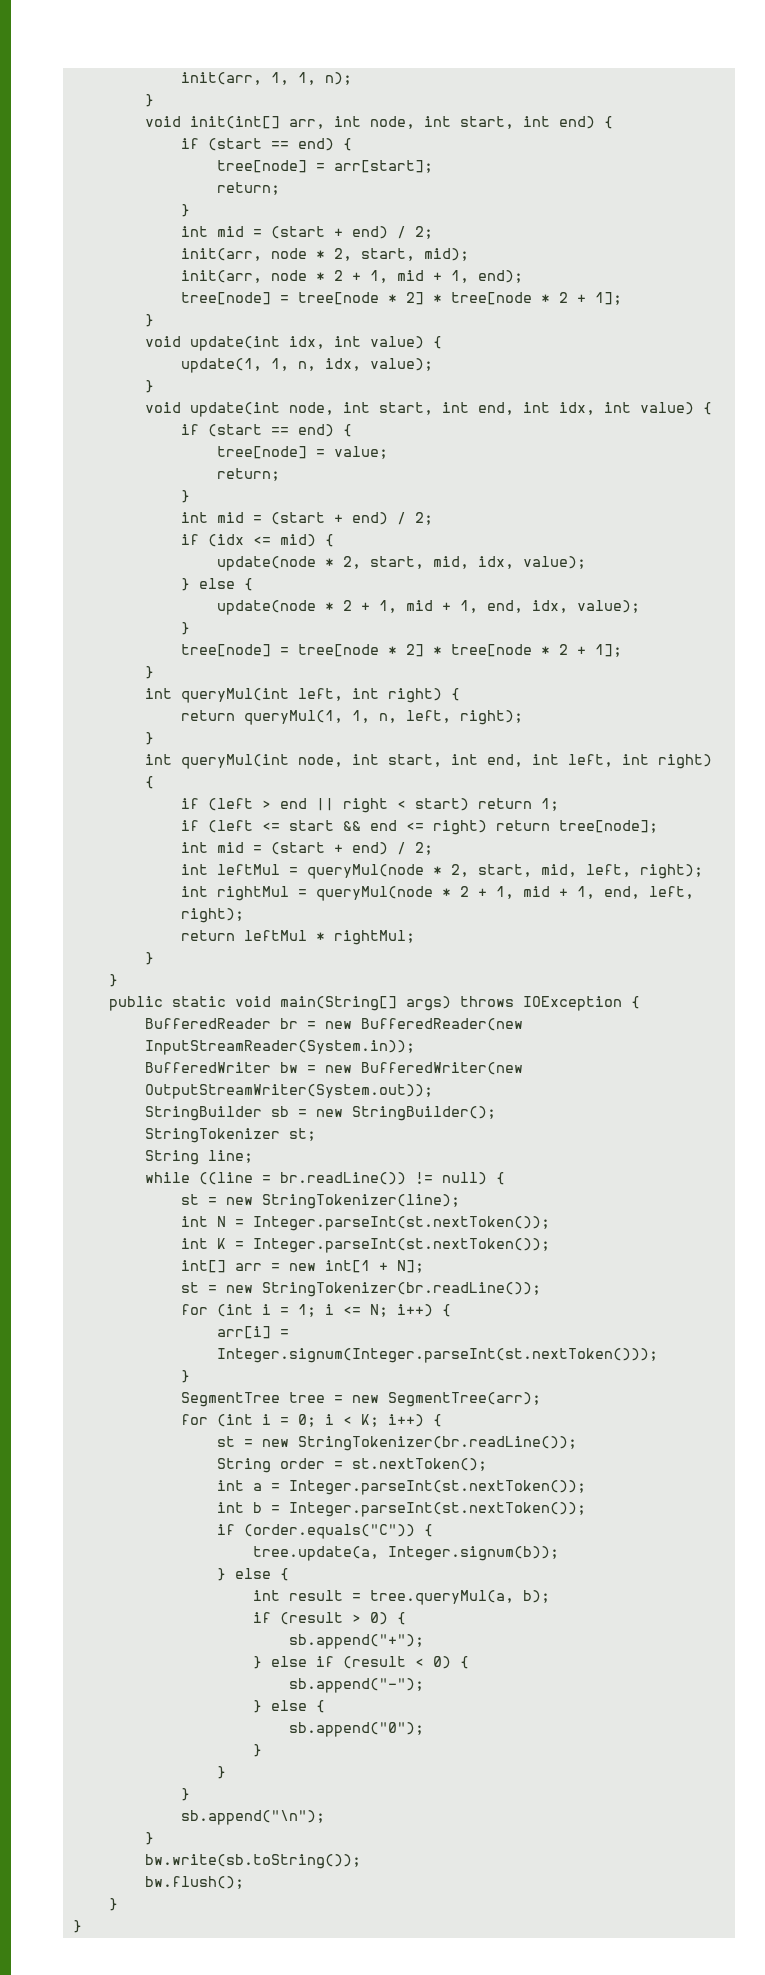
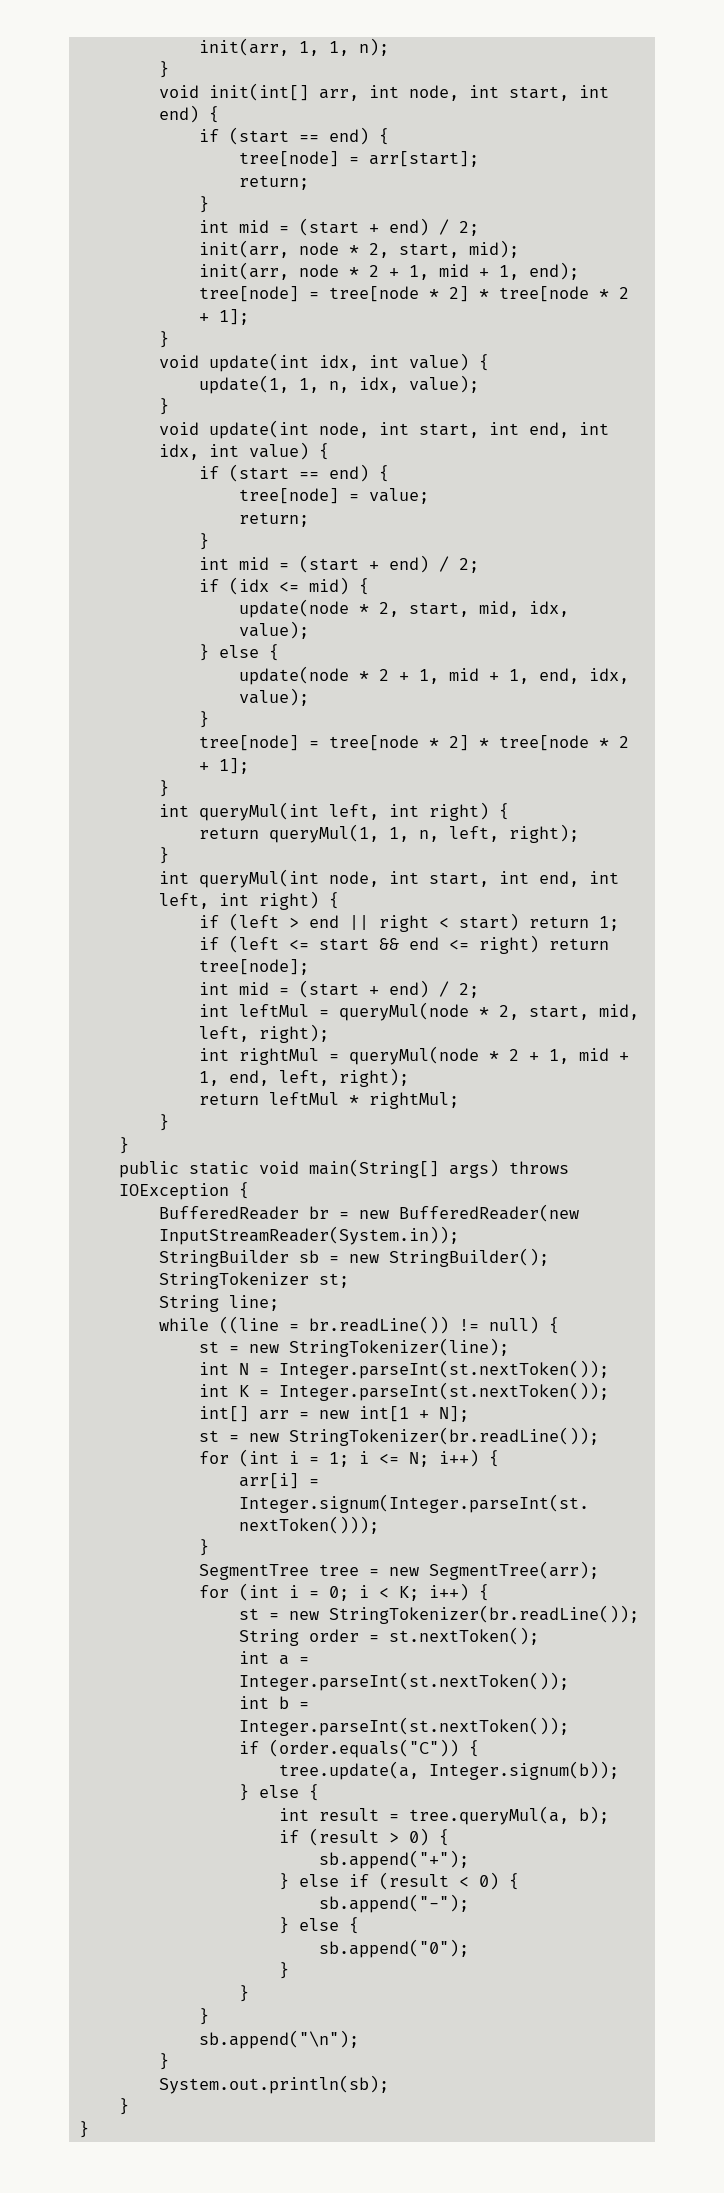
- BufferedWriter bw = new BufferedWriter(new OutputStreamWriter(System.out));
- bw.write(sb.toString());
- bw.flush();
+ System.out.println(sb);

